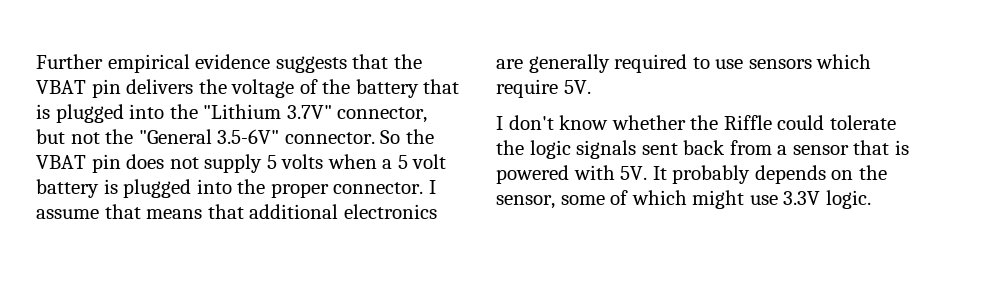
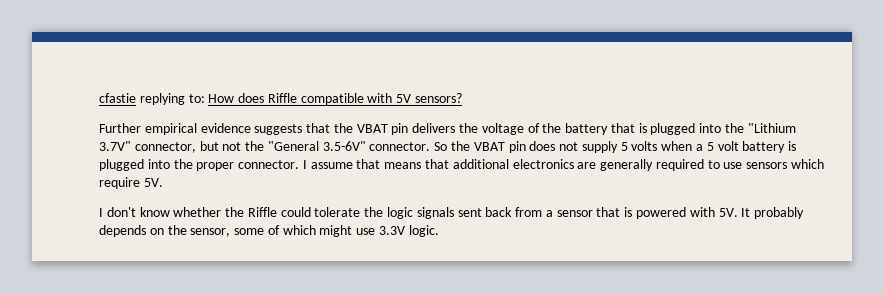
+ cfastie replying to: How does Riffle compatible with 5V sensors?

